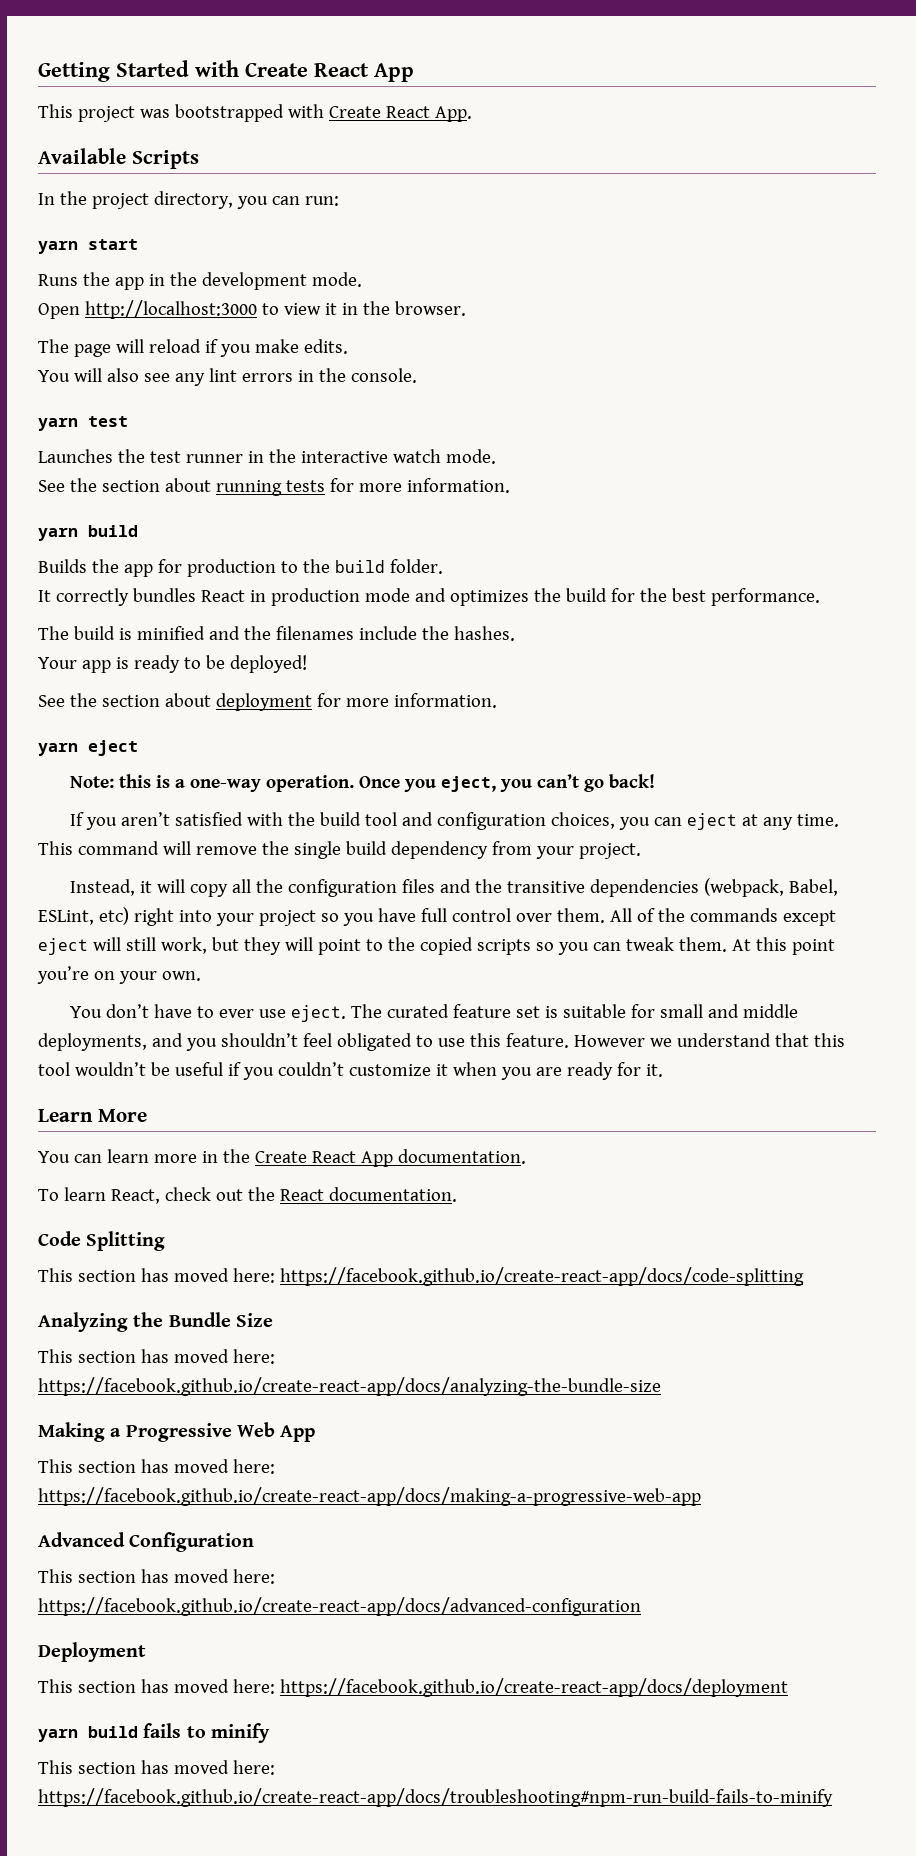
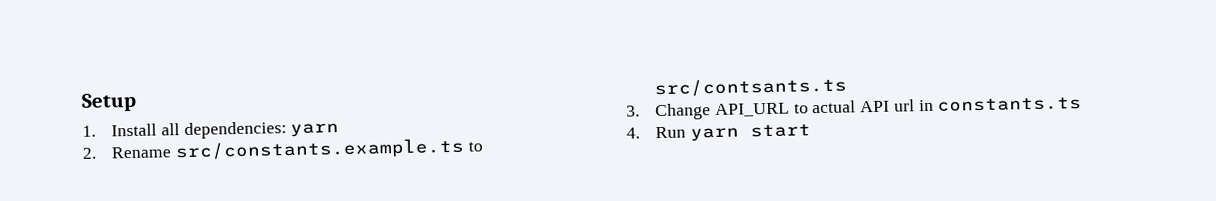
- Getting Started with Create React App
- This project was bootstrapped with Create React App.
- Available Scripts
- In the project directory, you can run:
- yarn start
- Runs the app in the development mode.
- Open http://localhost:3000 to view it in the browser.
- The page will reload if you make edits.
- You will also see any lint errors in the console.
- yarn test
- Launches the test runner in the interactive watch mode.
- See the section about running tests for more information.
- yarn build
- Builds the app for production to the build folder.
- It correctly bundles React in production mode and optimizes the build for the best performance.
- The build is minified and the filenames include the hashes.
- Your app is ready to be deployed!
- See the section about deployment for more information.
- yarn eject
- Note: this is a one-way operation. Once you eject, you can’t go back!
- If you aren’t satisfied with the build tool and configuration choices, you can eject at any time. This command will remove the single build dependency from your project.
- Instead, it will copy all the configuration files and the transitive dependencies (webpack, Babel, ESLint, etc) right into your project so you have full control over them. All of the commands except eject will still work, but they will point to the copied scripts so you can tweak them. At this point you’re on your own.
- You don’t have to ever use eject. The curated feature set is suitable for small and middle deployments, and you shouldn’t feel obligated to use this feature. However we understand that this tool wouldn’t be useful if you couldn’t customize it when you are ready for it.
- Learn More
- You can learn more in the Create React App documentation.
- To learn React, check out the React documentation.
- Code Splitting
- This section has moved here: https://facebook.github.io/create-react-app/docs/code-splitting
- Analyzing the Bundle Size
- This section has moved here: https://facebook.github.io/create-react-app/docs/analyzing-the-bundle-size
- Making a Progressive Web App
- This section has moved here: https://facebook.github.io/create-react-app/docs/making-a-progressive-web-app
- Advanced Configuration
- This section has moved here: https://facebook.github.io/create-react-app/docs/advanced-configuration
- Deployment
- This section has moved here: https://facebook.github.io/create-react-app/docs/deployment
- yarn build fails to minify
- This section has moved here: https://facebook.github.io/create-react-app/docs/troubleshooting#npm-run-build-fails-to-minify
+ Setup
+ 1. Install all dependencies: yarn
+ 2. Rename src/constants.example.ts to src/contsants.ts
+ 3. Change API_URL to actual API url in constants.ts
+ 4. Run yarn start

